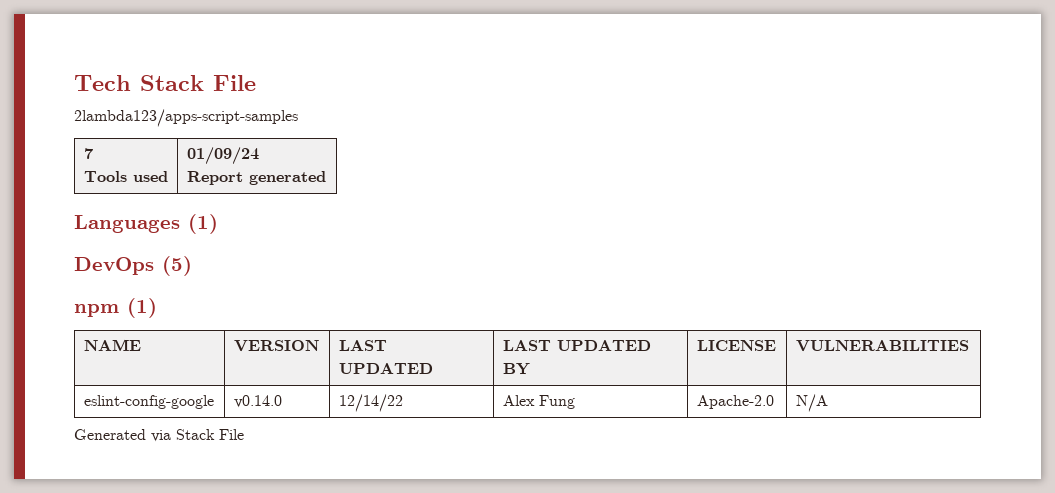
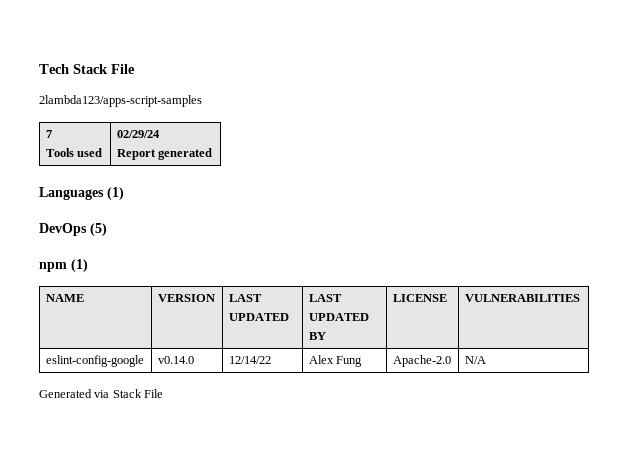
  7
- Tools used | 01/09/24
+ Tools used | 02/29/24

